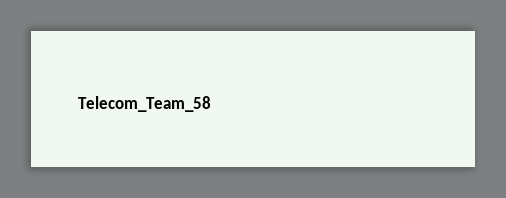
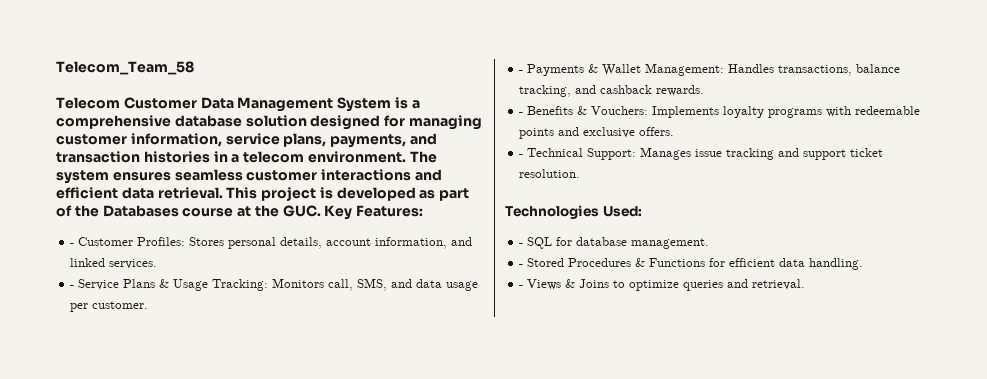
+ Telecom Customer Data Management System is a comprehensive database solution designed for managing customer information, service plans, payments, and transaction histories in a telecom environment. The system ensures seamless customer interactions and efficient data retrieval. This project is developed as part of the Databases course at the GUC. Key Features:
+ - Customer Profiles: Stores personal details, account information, and linked services.
+ - Service Plans & Usage Tracking: Monitors call, SMS, and data usage per customer.
+ - Payments & Wallet Management: Handles transactions, balance tracking, and cashback rewards.
+ - Benefits & Vouchers: Implements loyalty programs with redeemable points and exclusive offers.
+ - Technical Support: Manages issue tracking and support ticket resolution.
+ Technologies Used:
+ - SQL for database management.
+ - Stored Procedures & Functions for efficient data handling.
+ - Views & Joins to optimize queries and retrieval.

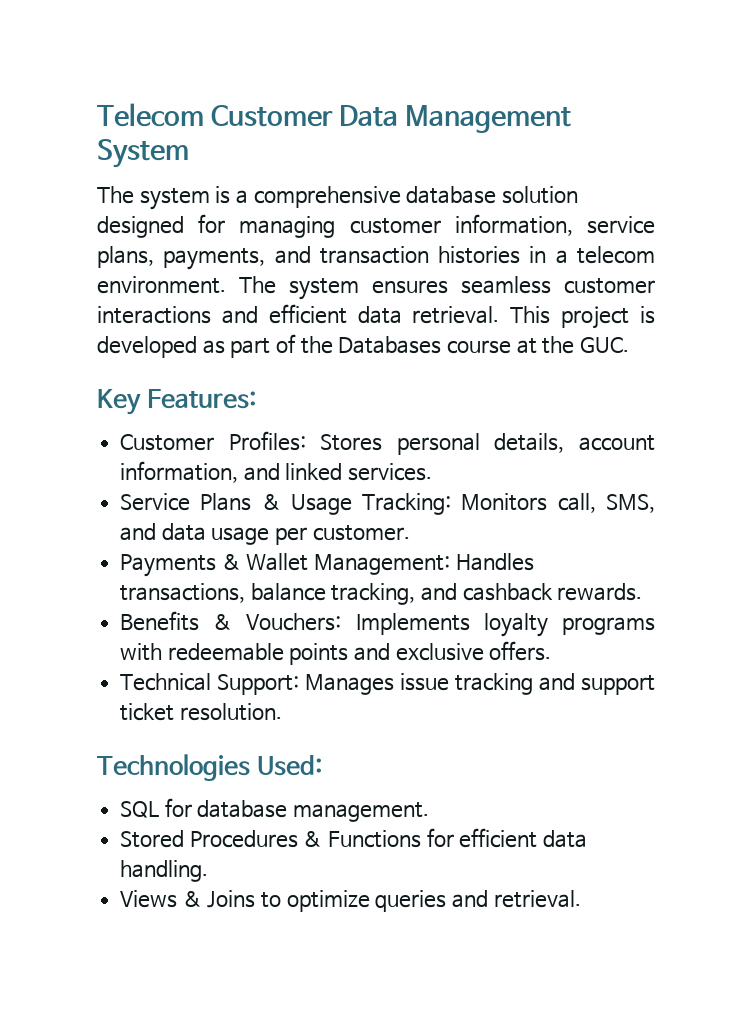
- Telecom_Team_58
- Telecom Customer Data Management System is a comprehensive database solution designed for managing customer information, service plans, payments, and transaction histories in a telecom environment.
+ Telecom Customer Data Management System
+ The system is a comprehensive database solution designed for managing customer information, service plans, payments, and transaction histories in a telecom environment.
- This project is developed as part of the Databases course at the GUC. Key Features:
+ This project is developed as part of the Databases course at the GUC.
+ Key Features:
- - Customer Profiles: Stores personal details, account information, and linked services.
+ Customer Profiles: Stores personal details, account information, and linked services.
- - Service Plans & Usage Tracking: Monitors call, SMS, and data usage per customer.
+ Service Plans & Usage Tracking: Monitors call, SMS, and data usage per customer.
- - Payments & Wallet Management: Handles transactions, balance tracking, and cashback rewards.
+ Payments & Wallet Management: Handles transactions, balance tracking, and cashback rewards.
- - Benefits & Vouchers: Implements loyalty programs with redeemable points and exclusive offers.
+ Benefits & Vouchers: Implements loyalty programs with redeemable points and exclusive offers.
- - Technical Support: Manages issue tracking and support ticket resolution.
+ Technical Support: Manages issue tracking and support ticket resolution.
- - SQL for database management.
+ SQL for database management.
- - Stored Procedures & Functions for efficient data handling.
+ Stored Procedures & Functions for efficient data handling.
- - Views & Joins to optimize queries and retrieval.
+ Views & Joins to optimize queries and retrieval.

